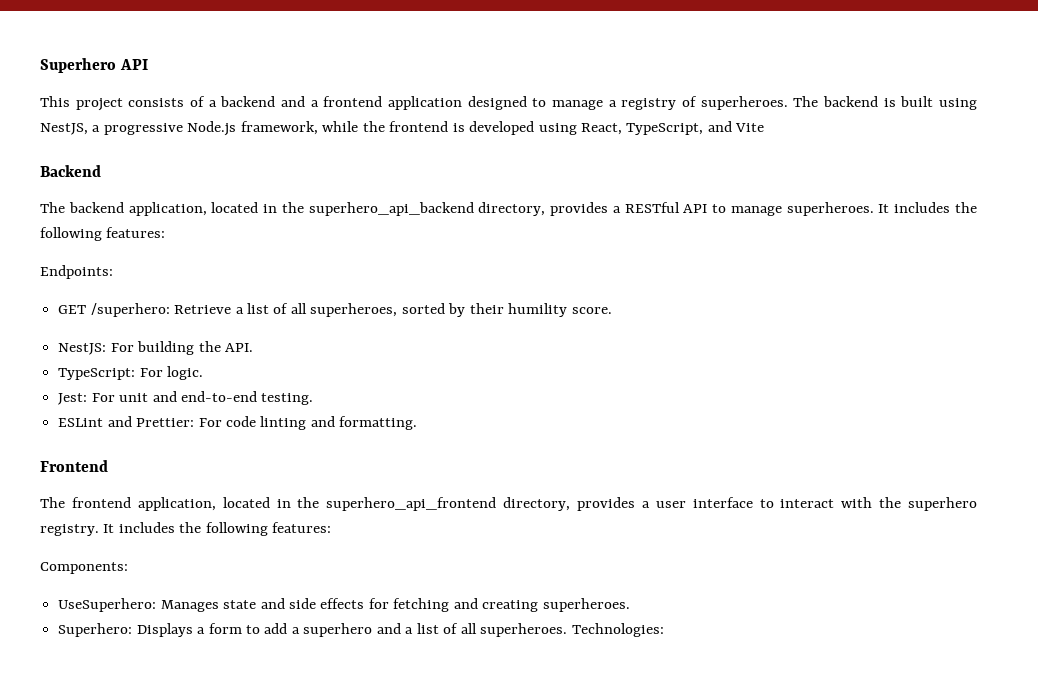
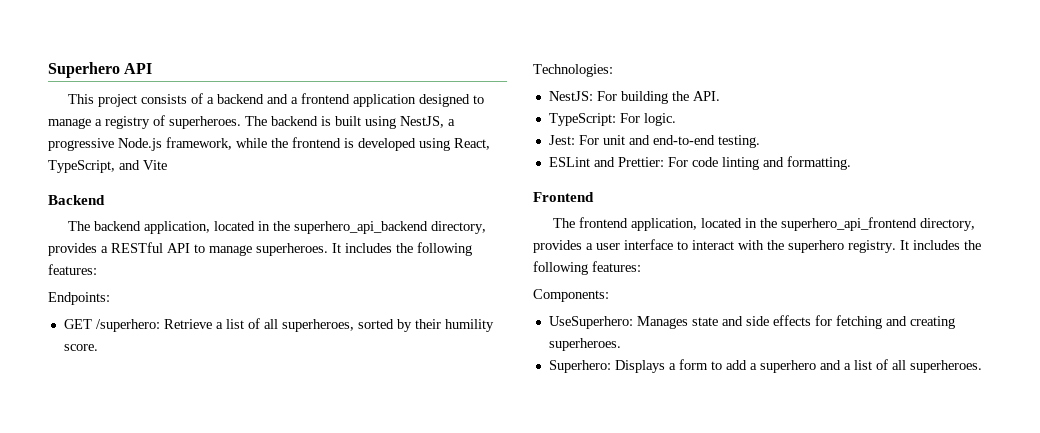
+ Technologies:
- Technologies:

